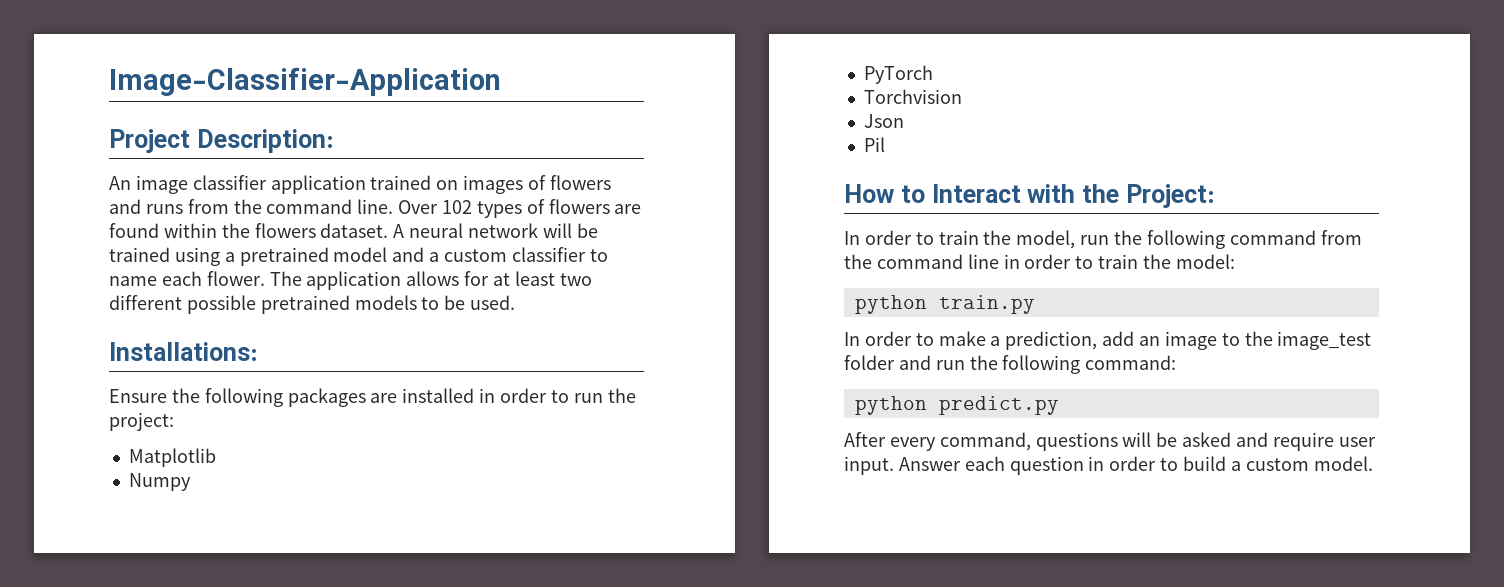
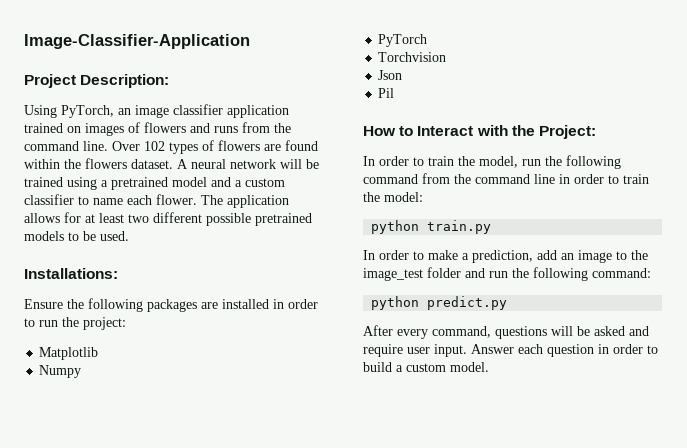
- An image classifier application trained on images of flowers and runs from the command line.
+ Using PyTorch, an image classifier application trained on images of flowers and runs from the command line.

